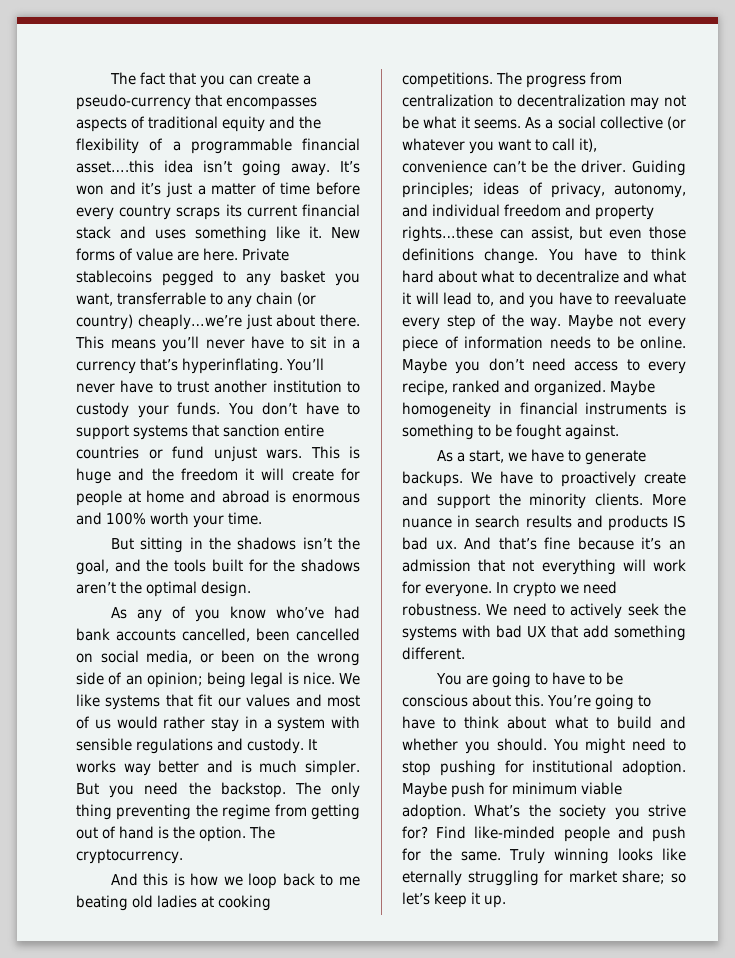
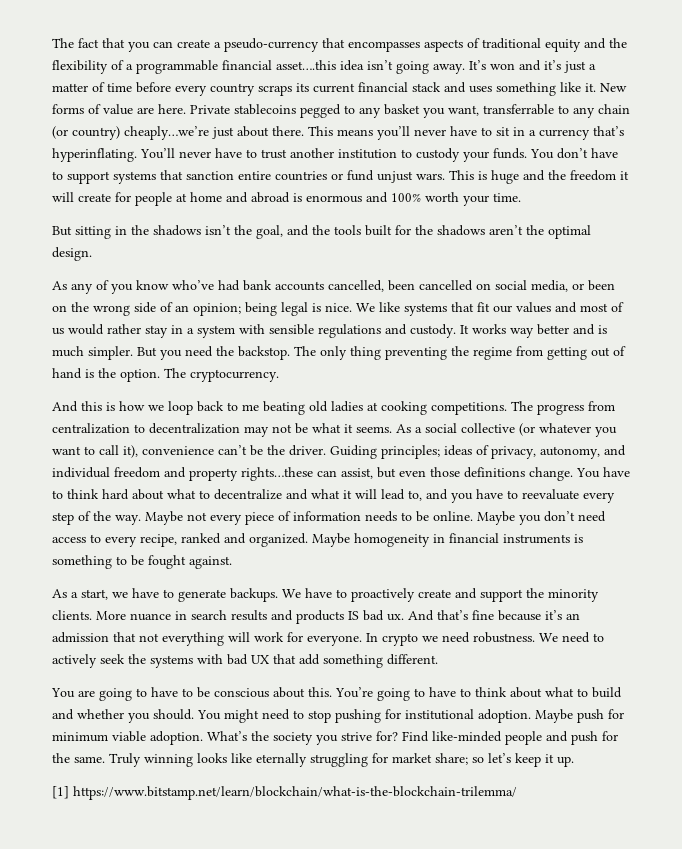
+ [1] https://www.bitstamp.net/learn/blockchain/what-is-the-blockchain-trilemma/

